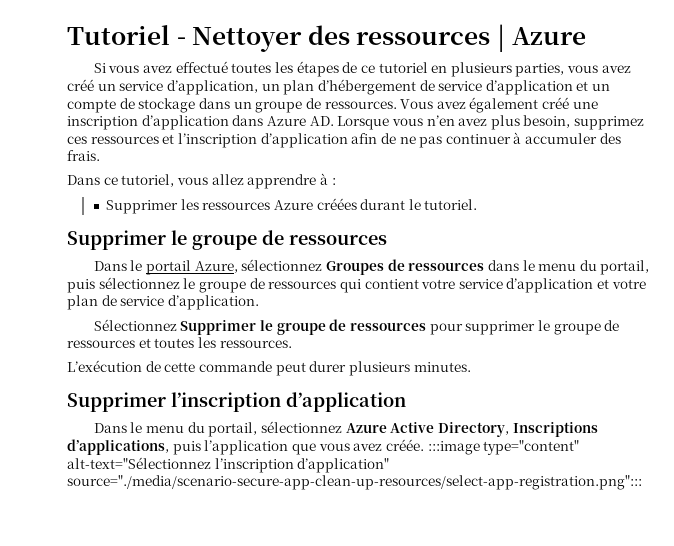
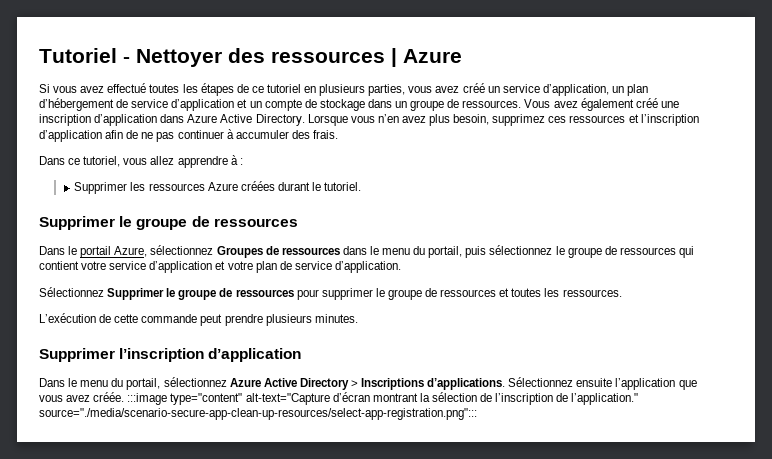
- Vous avez également créé une inscription d’application dans Azure AD. Lorsque vous n’en avez plus besoin, supprimez ces ressources et l’inscription d’application afin de ne pas continuer à accumuler des frais.
+ Vous avez également créé une inscription d’application dans Azure Active Directory. Lorsque vous n’en avez plus besoin, supprimez ces ressources et l’inscription d’application afin de ne pas continuer à accumuler des frais.
- L’exécution de cette commande peut durer plusieurs minutes.
+ L’exécution de cette commande peut prendre plusieurs minutes.
- Dans le menu du portail, sélectionnez Azure Active Directory, Inscriptions d’applications, puis l’application que vous avez créée. :::image type="content" alt-text="Sélectionnez l’inscription d’application" source="./media/scenario-secure-app-clean-up-resources/select-app-registration.png":::
+ Dans le menu du portail, sélectionnez Azure Active Directory > Inscriptions d’applications. Sélectionnez ensuite l’application que vous avez créée. :::image type="content" alt-text="Capture d’écran montrant la sélection de l’inscription de l’application." source="./media/scenario-secure-app-clean-up-resources/select-app-registration.png":::

